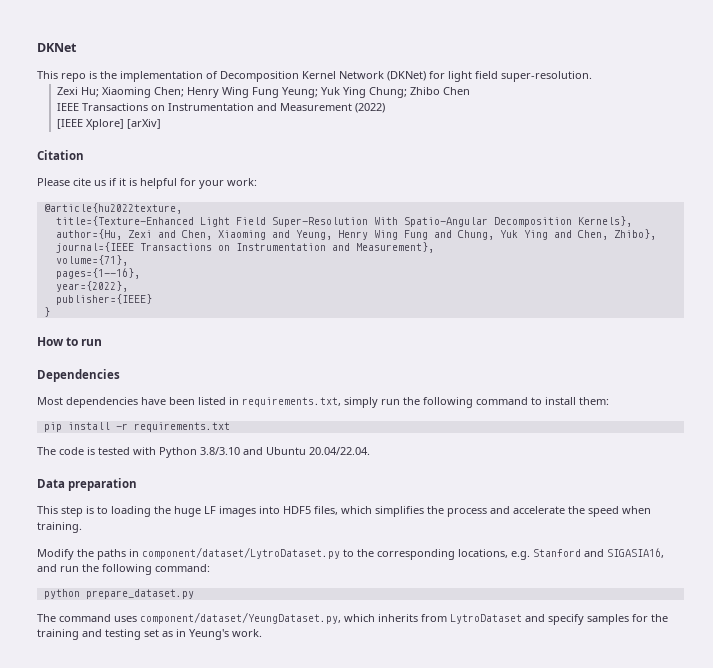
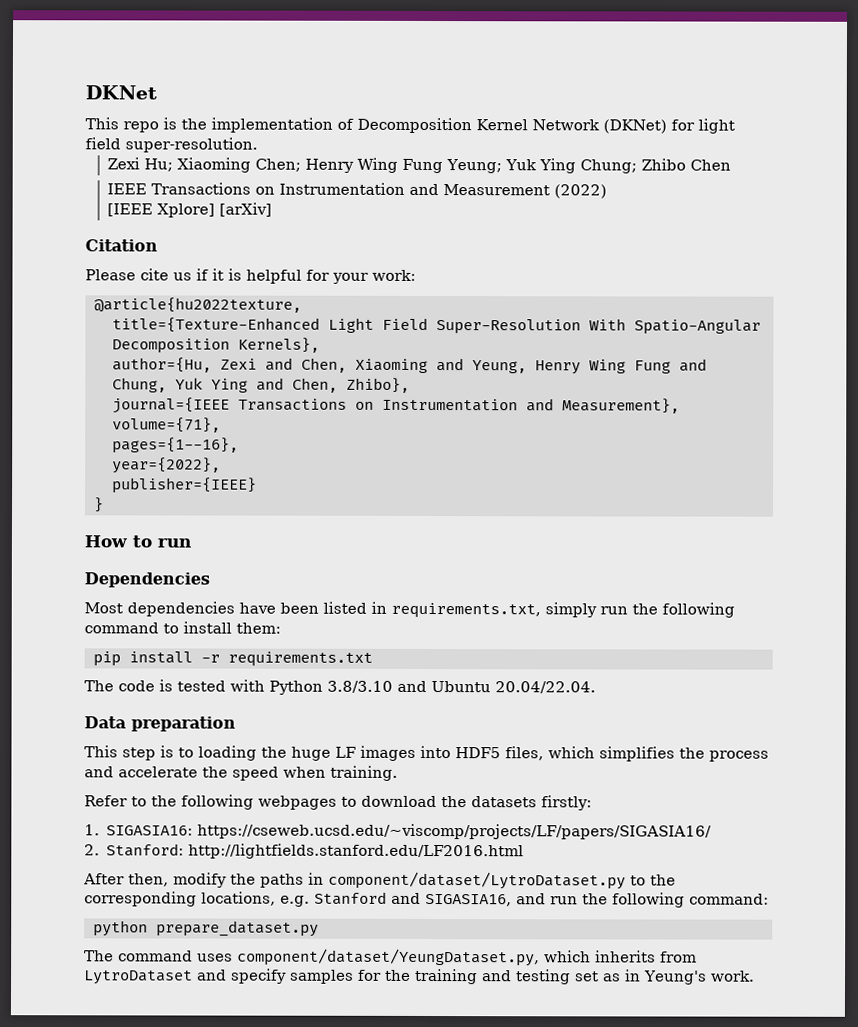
- Modify the paths in component/dataset/LytroDataset.py to the corresponding locations, e.g. Stanford and SIGASIA16, and run the following command:
+ Refer to the following webpages to download the datasets firstly:
+ 1. SIGASIA16: https://cseweb.ucsd.edu/~viscomp/projects/LF/papers/SIGASIA16/
+ 2. Stanford: http://lightfields.stanford.edu/LF2016.html
+ After then, modify the paths in component/dataset/LytroDataset.py to the corresponding locations, e.g. Stanford and SIGASIA16, and run the following command:

